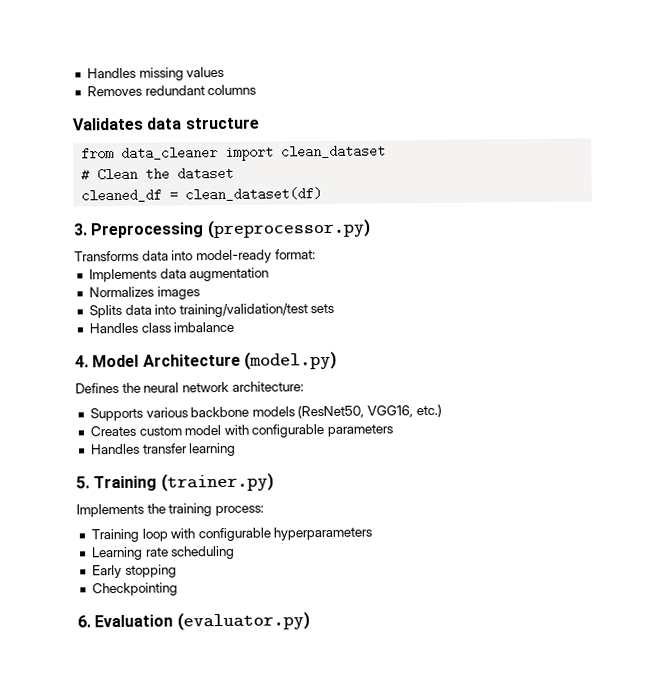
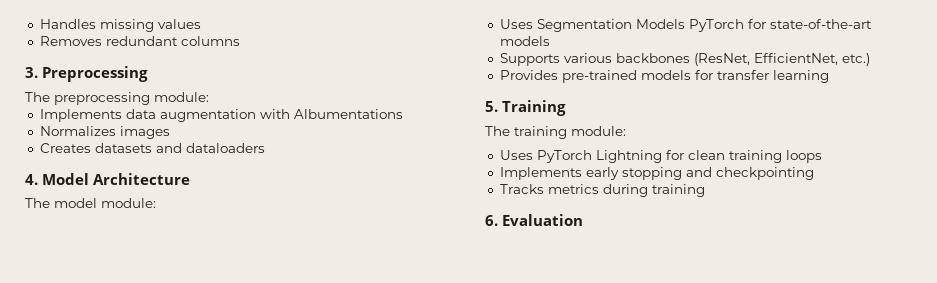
- Validates data structure
- from data_cleaner import clean_dataset
- # Clean the dataset
- cleaned_df = clean_dataset(df)
- 3. Preprocessing (preprocessor.py)
- Transforms data into model-ready format:
+ 3. Preprocessing
+ The preprocessing module:
- Implements data augmentation
+ Implements data augmentation with Albumentations
- Splits data into training/validation/test sets
- Handles class imbalance
- 4. Model Architecture (model.py)
- Defines the neural network architecture:
- Supports various backbone models (ResNet50, VGG16, etc.)
- Creates custom model with configurable parameters
- Handles transfer learning
- 5. Training (trainer.py)
- Implements the training process:
- Training loop with configurable hyperparameters
- Learning rate scheduling
- Early stopping
- Checkpointing
+ Creates datasets and dataloaders
+ 4. Model Architecture
+ The model module:
+ Uses Segmentation Models PyTorch for state-of-the-art models
+ Supports various backbones (ResNet, EfficientNet, etc.)
+ Provides pre-trained models for transfer learning
+ 5. Training
+ The training module:
+ Uses PyTorch Lightning for clean training loops
+ Implements early stopping and checkpointing
+ Tracks metrics during training
- 6. Evaluation (evaluator.py)
+ 6. Evaluation

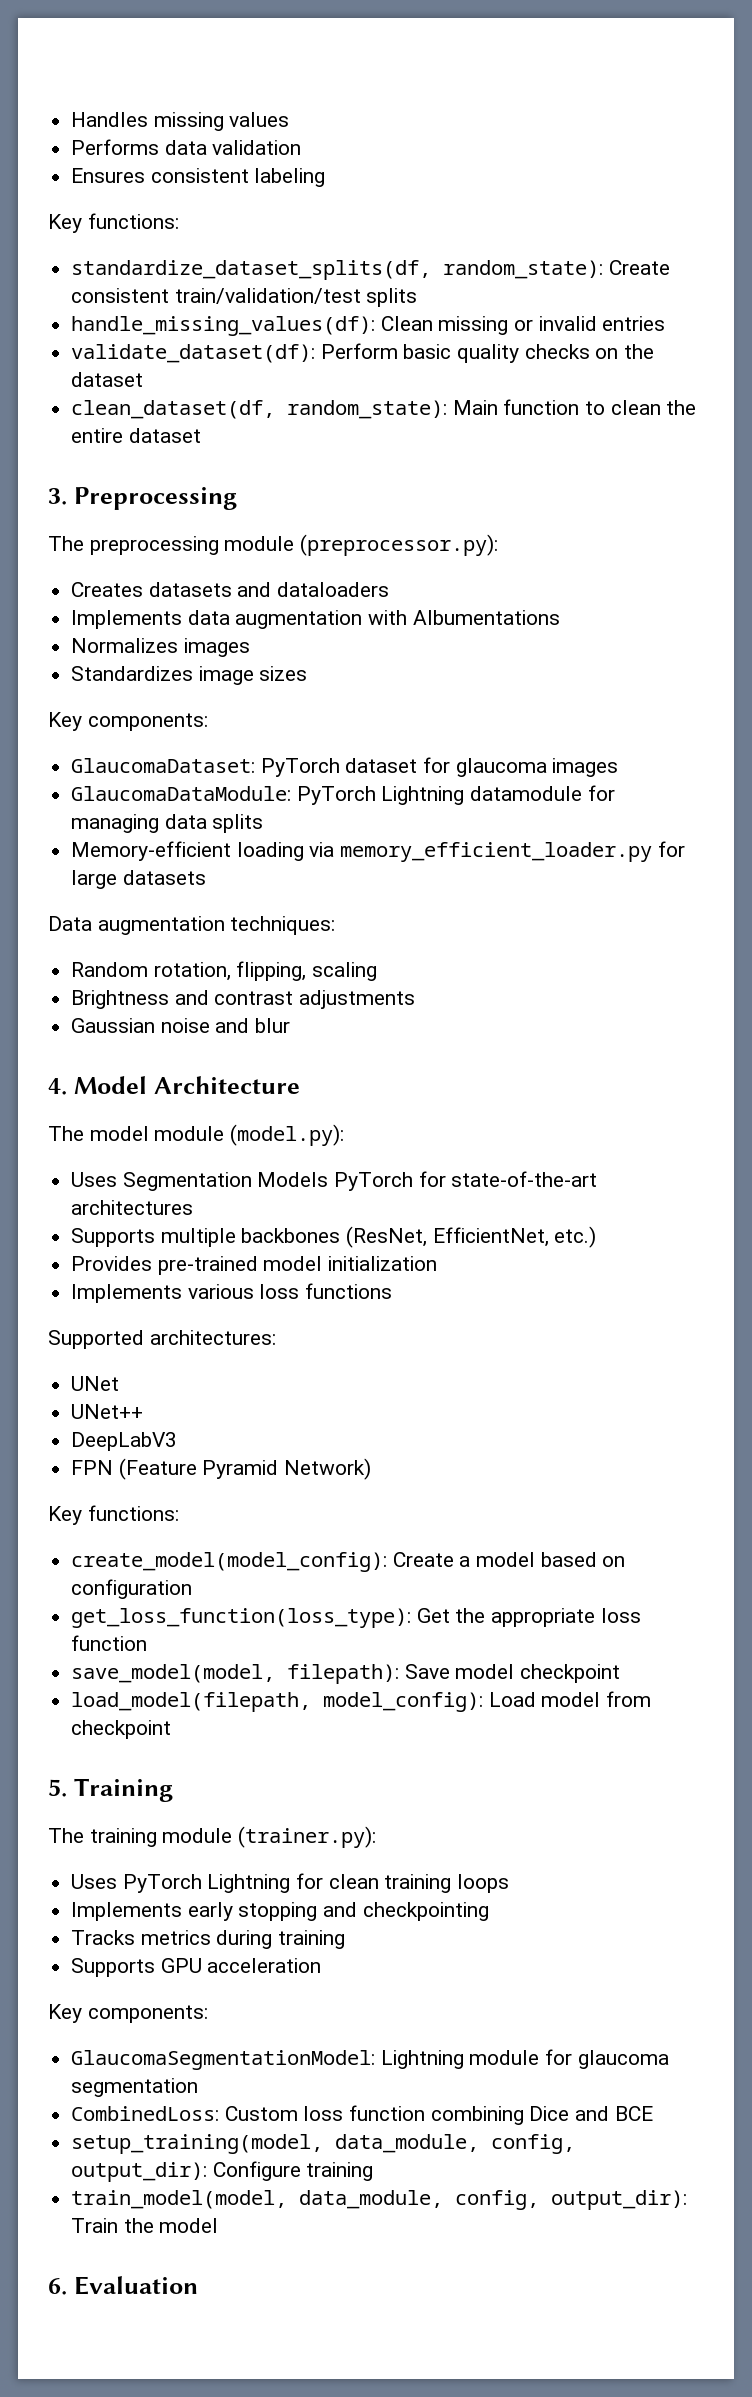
- Removes redundant columns
+ Performs data validation
+ Ensures consistent labeling
+ Key functions:
+ standardize_dataset_splits(df, random_state): Create consistent train/validation/test splits
+ handle_missing_values(df): Clean missing or invalid entries
+ validate_dataset(df): Perform basic quality checks on the dataset
+ clean_dataset(df, random_state): Main function to clean the entire dataset
  3. Preprocessing
- The preprocessing module:
+ The preprocessing module (preprocessor.py):
+ Creates datasets and dataloaders
- Creates datasets and dataloaders
+ Standardizes image sizes
+ Key components:
+ GlaucomaDataset: PyTorch dataset for glaucoma images
+ GlaucomaDataModule: PyTorch Lightning datamodule for managing data splits
+ Memory-efficient loading via memory_efficient_loader.py for large datasets
+ Data augmentation techniques:
+ Random rotation, flipping, scaling
+ Brightness and contrast adjustments
+ Gaussian noise and blur
- The model module:
+ The model module (model.py):
- Uses Segmentation Models PyTorch for state-of-the-art models
- Supports various backbones (ResNet, EfficientNet, etc.)
+ Uses Segmentation Models PyTorch for state-of-the-art architectures
+ Supports multiple backbones (ResNet, EfficientNet, etc.)
- Provides pre-trained models for transfer learning
+ Provides pre-trained model initialization
+ Implements various loss functions
+ Supported architectures:
+ UNet
+ UNet++
+ DeepLabV3
+ FPN (Feature Pyramid Network)
+ Key functions:
+ create_model(model_config): Create a model based on configuration
+ get_loss_function(loss_type): Get the appropriate loss function
+ save_model(model, filepath): Save model checkpoint
+ load_model(filepath, model_config): Load model from checkpoint
- The training module:
+ The training module (trainer.py):
+ Supports GPU acceleration
+ Key components:
+ GlaucomaSegmentationModel: Lightning module for glaucoma segmentation
+ CombinedLoss: Custom loss function combining Dice and BCE
+ setup_training(model, data_module, config, output_dir): Configure training
+ train_model(model, data_module, config, output_dir): Train the model

